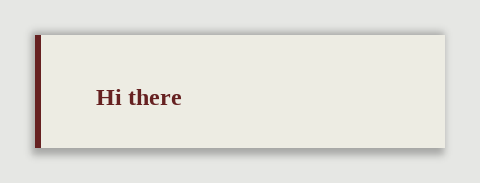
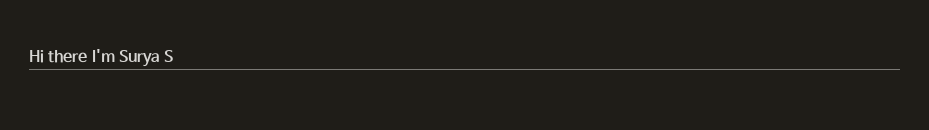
- Hi there
+ Hi there I'm Surya S

